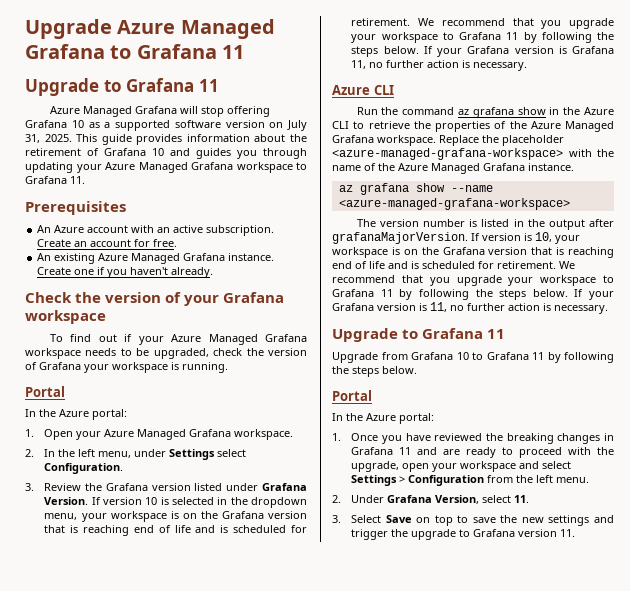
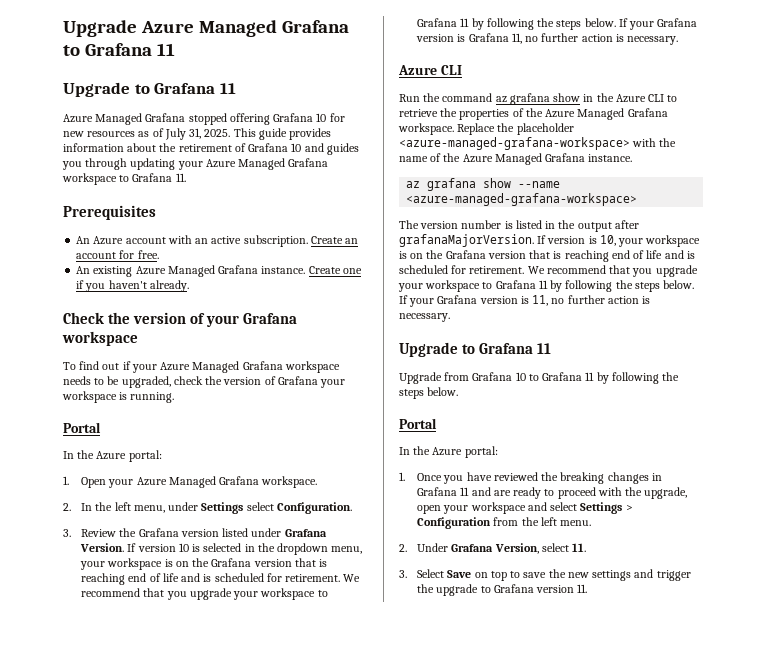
- Azure Managed Grafana will stop offering Grafana 10 as a supported software version on July 31, 2025.
+ Azure Managed Grafana stopped offering Grafana 10 for new resources as of July 31, 2025.

